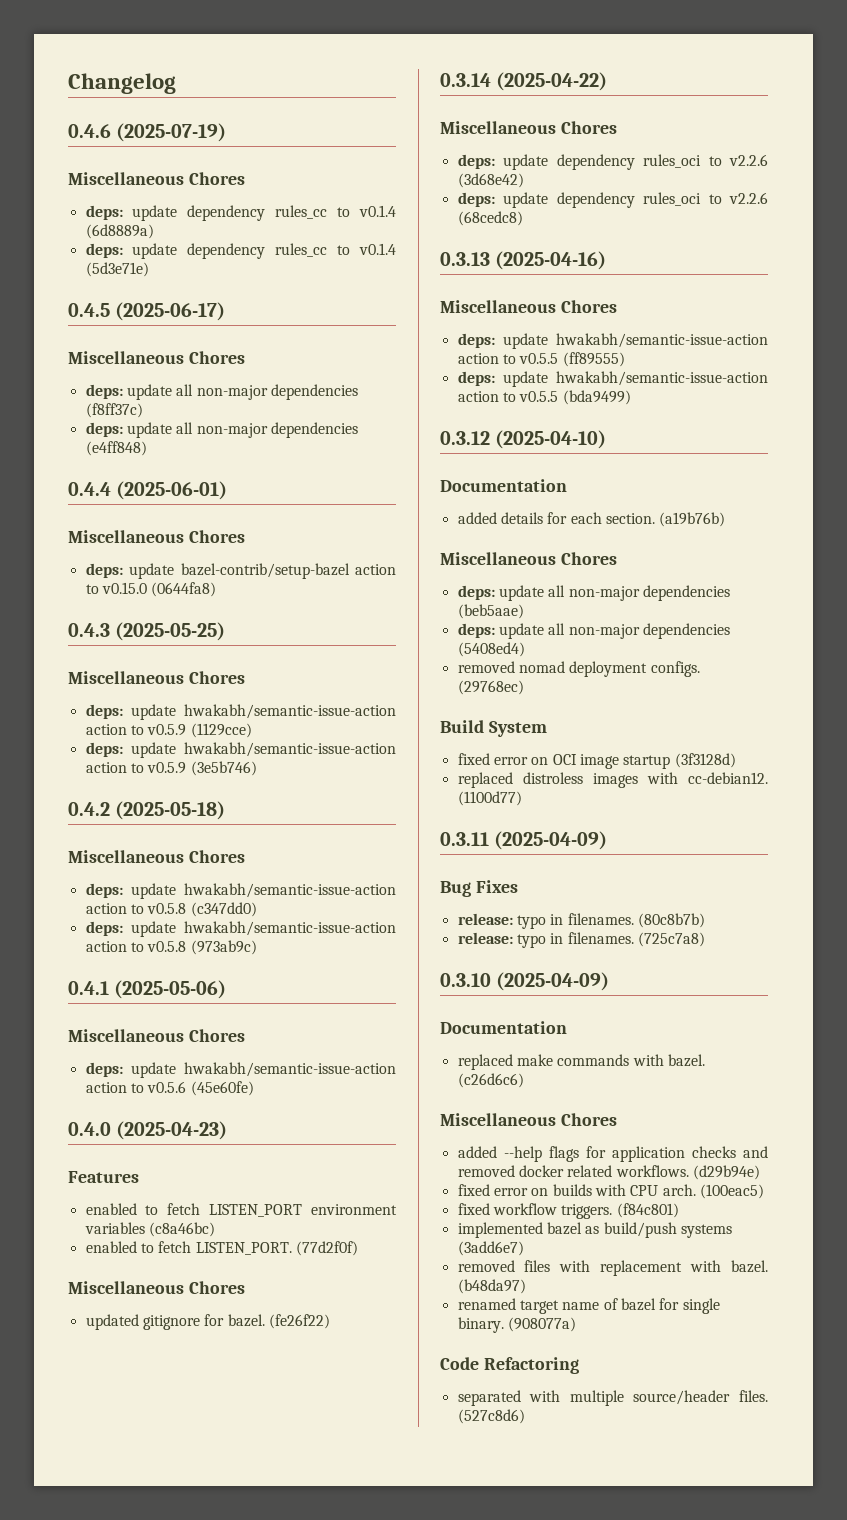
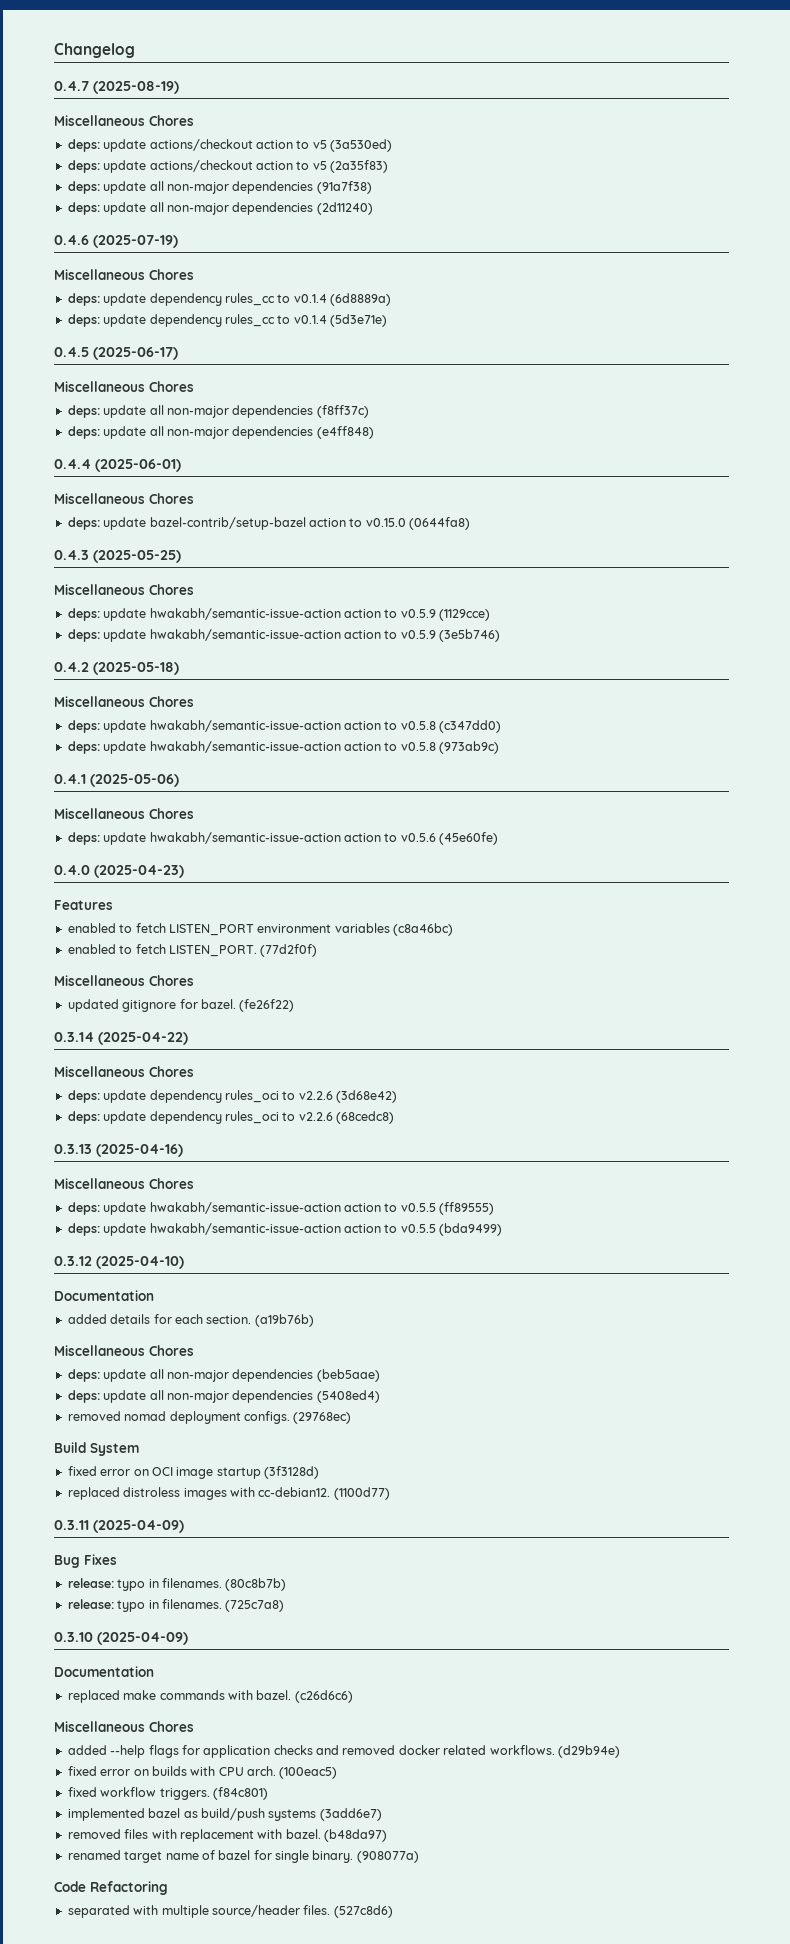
+ 0.4.7 (2025-08-19)
+ Miscellaneous Chores
+ deps: update actions/checkout action to v5 (3a530ed)
+ deps: update actions/checkout action to v5 (2a35f83)
+ deps: update all non-major dependencies (91a7f38)
+ deps: update all non-major dependencies (2d11240)

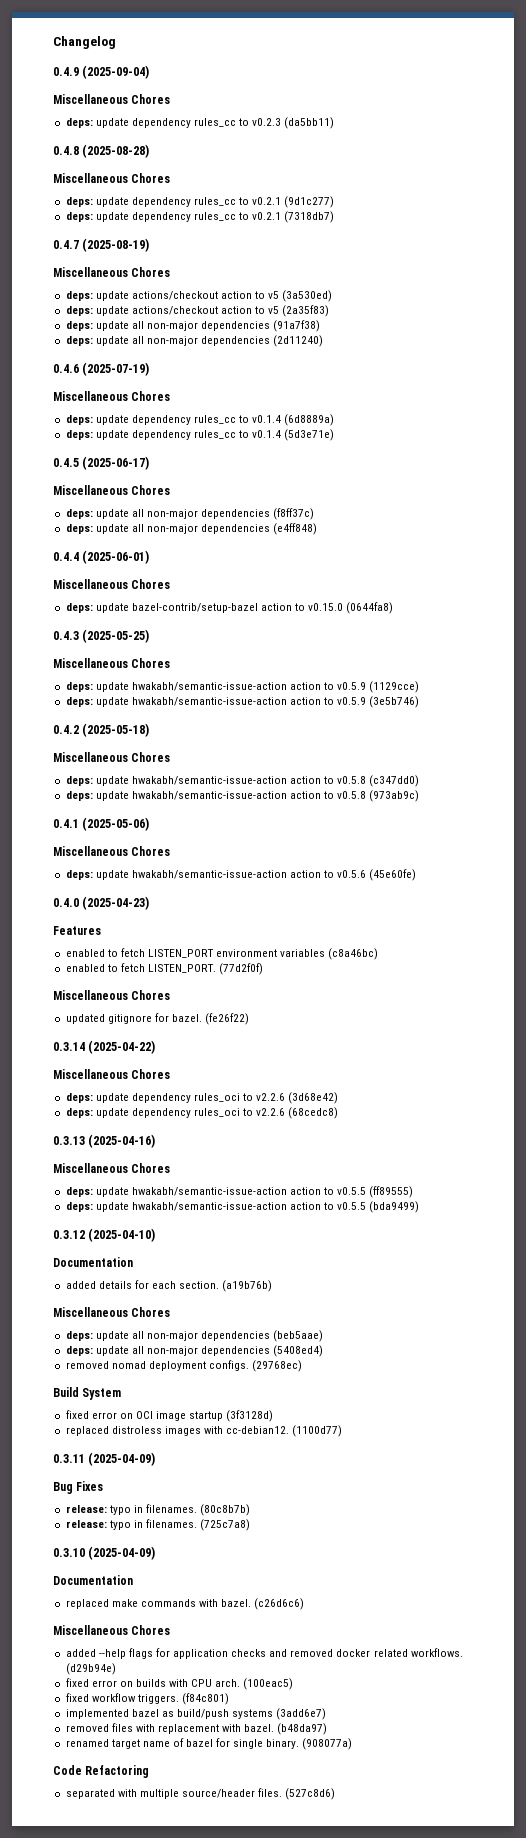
+ 0.4.9 (2025-09-04)
+ Miscellaneous Chores
+ deps: update dependency rules_cc to v0.2.3 (da5bb11)
+ 0.4.8 (2025-08-28)
+ Miscellaneous Chores
+ deps: update dependency rules_cc to v0.2.1 (9d1c277)
+ deps: update dependency rules_cc to v0.2.1 (7318db7)

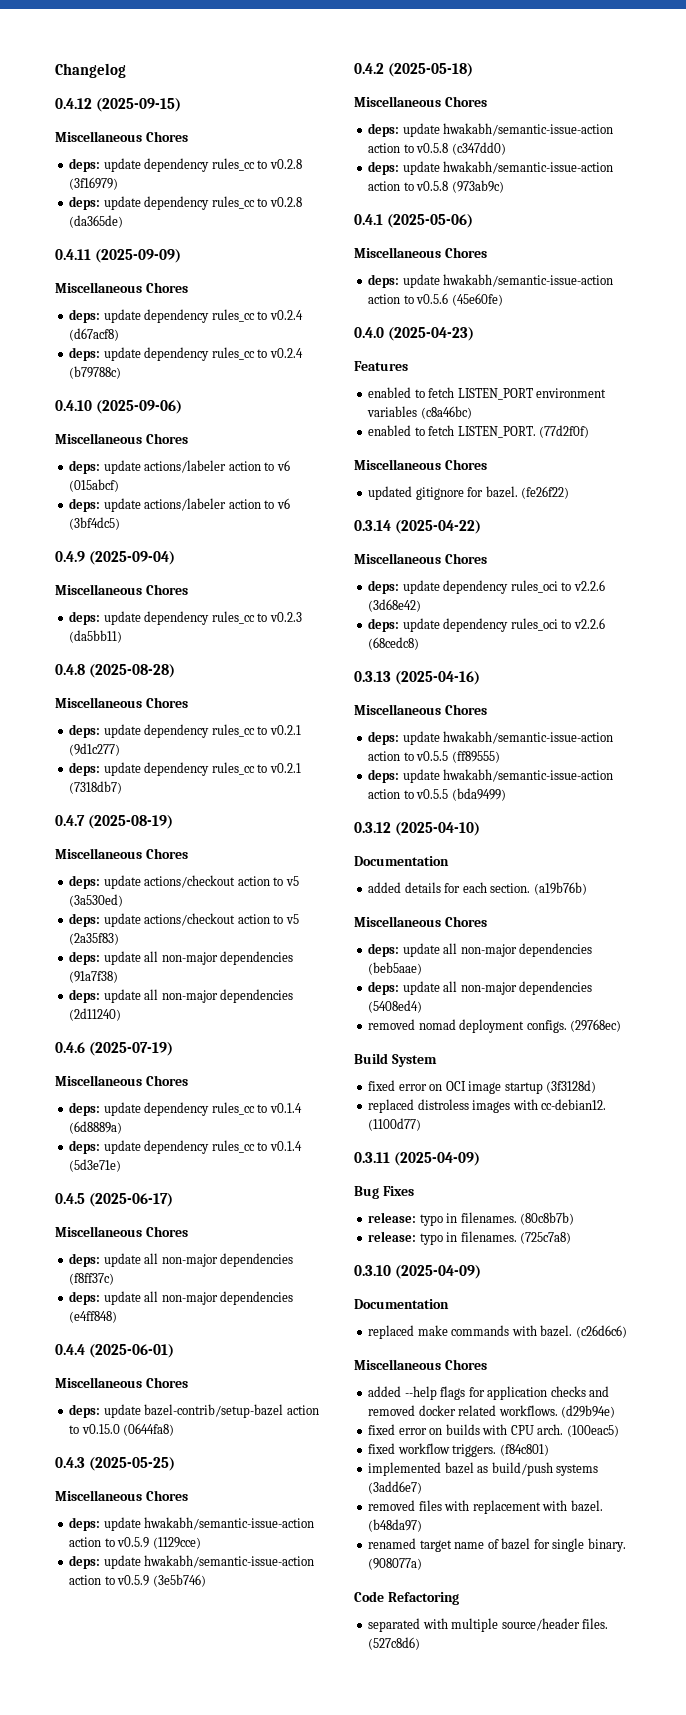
+ 0.4.12 (2025-09-15)
+ Miscellaneous Chores
+ deps: update dependency rules_cc to v0.2.8 (3f16979)
+ deps: update dependency rules_cc to v0.2.8 (da365de)
+ 0.4.11 (2025-09-09)
+ Miscellaneous Chores
+ deps: update dependency rules_cc to v0.2.4 (d67acf8)
+ deps: update dependency rules_cc to v0.2.4 (b79788c)
+ 0.4.10 (2025-09-06)
+ Miscellaneous Chores
+ deps: update actions/labeler action to v6 (015abcf)
+ deps: update actions/labeler action to v6 (3bf4dc5)

